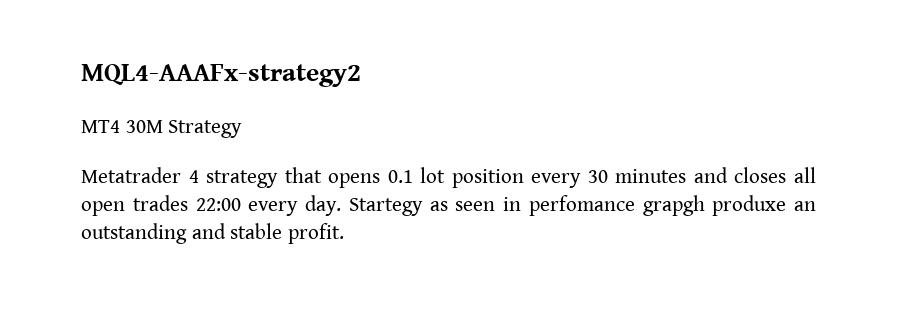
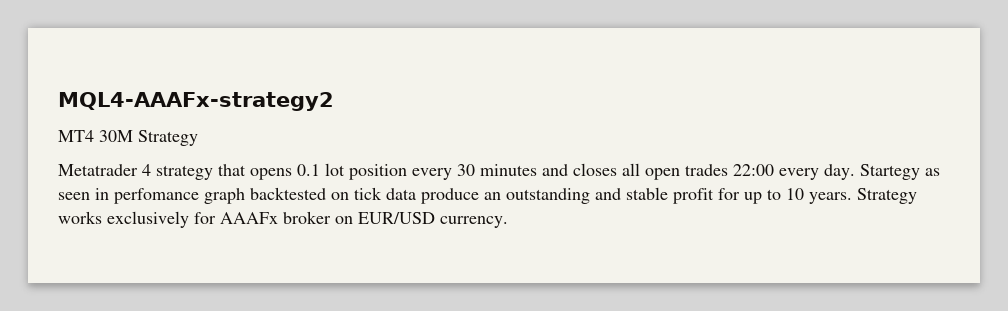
- Startegy as seen in perfomance grapgh produxe an outstanding and stable profit.
+ Startegy as seen in perfomance graph backtested on tick data produce an outstanding and stable profit for up to 10 years. Strategy works exclusively for AAAFx broker on EUR/USD currency.

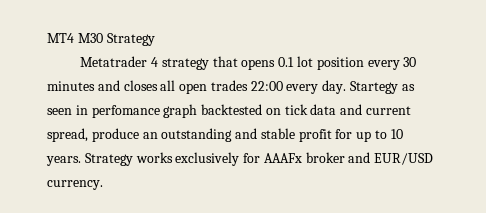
- MQL4-AAAFx-strategy2
- MT4 30M Strategy
+ MT4 M30 Strategy
- Startegy as seen in perfomance graph backtested on tick data produce an outstanding and stable profit for up to 10 years.
+ Startegy as seen in perfomance graph backtested on tick data and current spread, produce an outstanding and stable profit for up to 10 years.
- Strategy works exclusively for AAAFx broker on EUR/USD currency.
+ Strategy works exclusively for AAAFx broker and EUR/USD currency.

